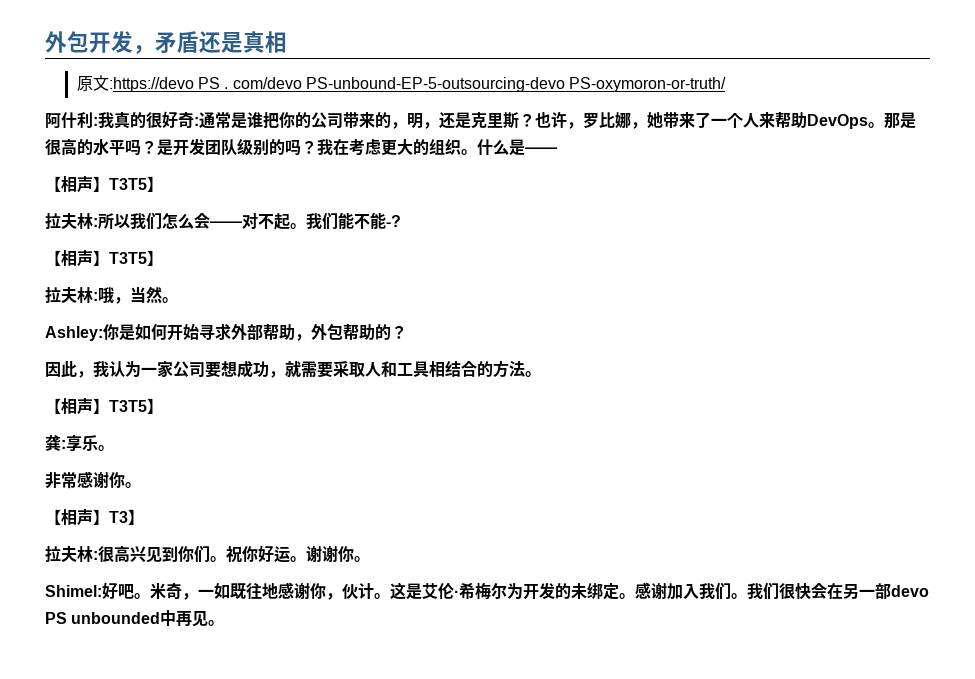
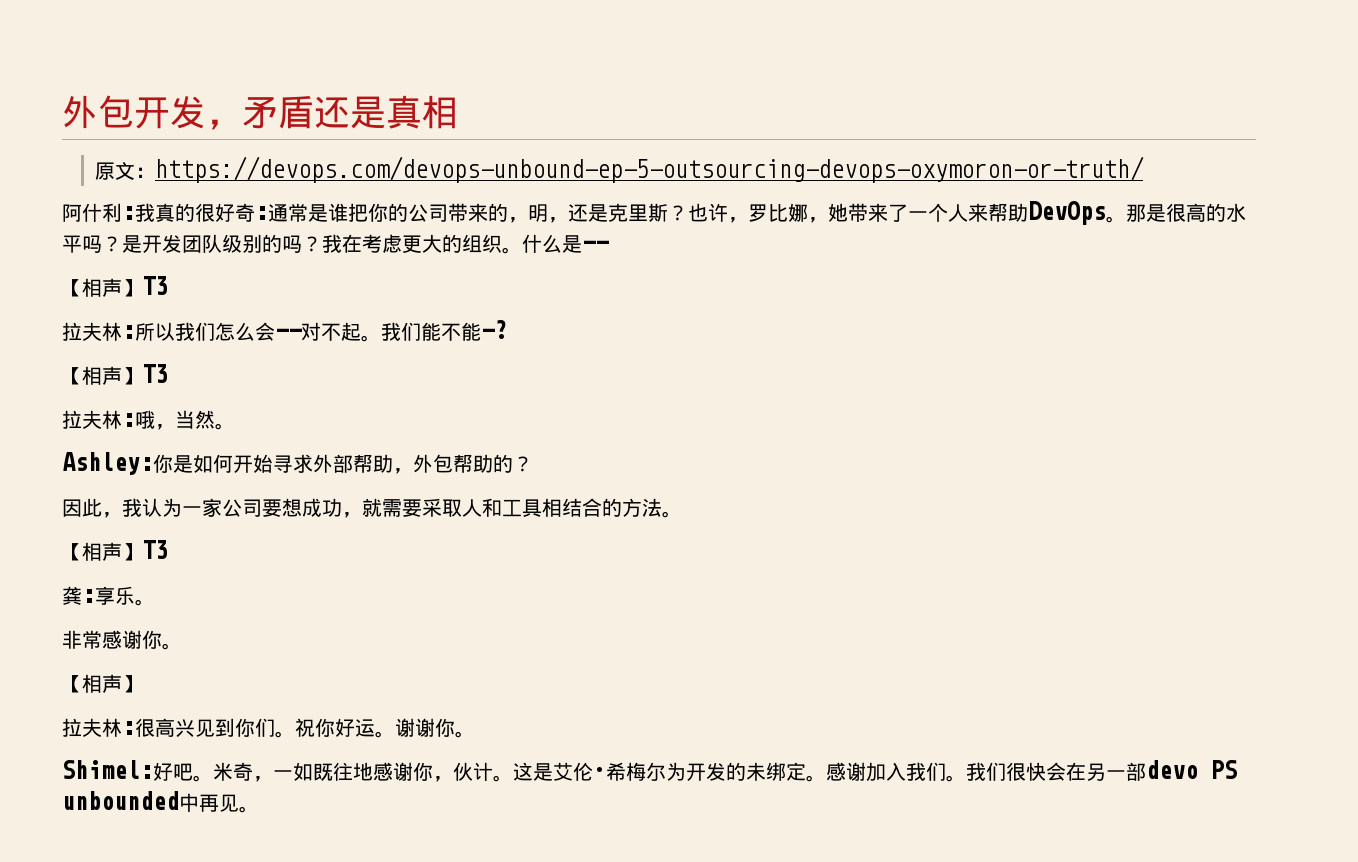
- 原文:https://devo PS . com/devo PS-unbound-EP-5-outsourcing-devo PS-oxymoron-or-truth/
+ 原文：https://devops.com/devops-unbound-ep-5-outsourcing-devops-oxymoron-or-truth/
  什么是——
- 【相声】T3T5】
+ 【相声】T3
  我们能不能-?
- 【相声】T3T5】
+ 【相声】T3
  因此，我认为一家公司要想成功，就需要采取人和工具相结合的方法。
- 【相声】T3T5】
+ 【相声】T3
  非常感谢你。
- 【相声】T3】
+ 【相声】

